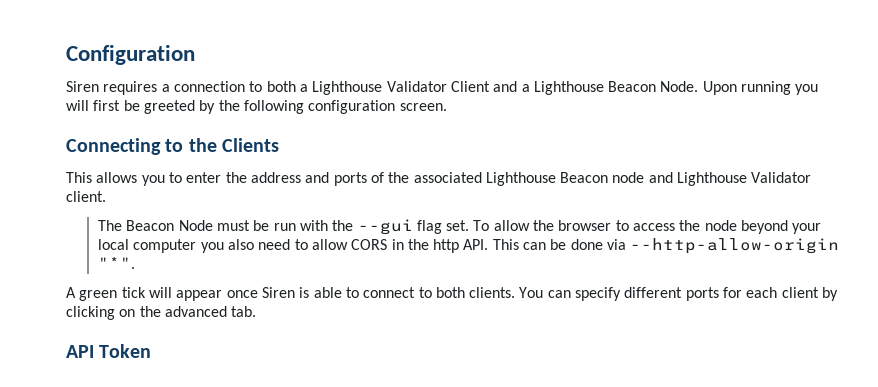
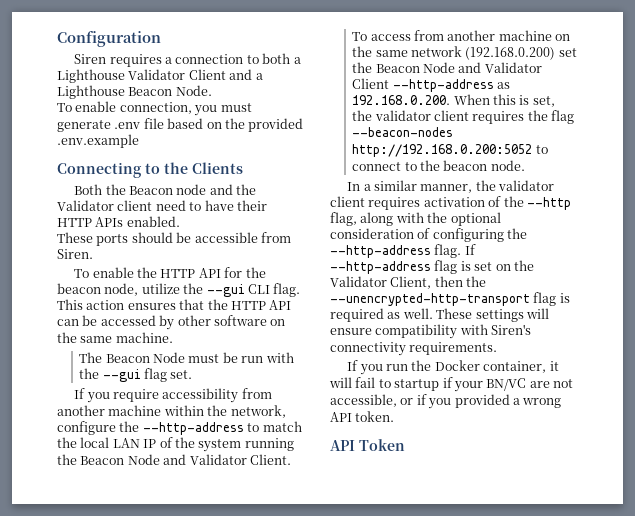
- Siren requires a connection to both a Lighthouse Validator Client and a Lighthouse Beacon Node. Upon running you will first be greeted by the following configuration screen.
+ Siren requires a connection to both a Lighthouse Validator Client and a Lighthouse Beacon Node.
+ To enable connection, you must generate .env file based on the provided .env.example
  Connecting to the Clients
- This allows you to enter the address and ports of the associated Lighthouse Beacon node and Lighthouse Validator client.
+ Both the Beacon node and the Validator client need to have their HTTP APIs enabled.
+ These ports should be accessible from Siren.
+ To enable the HTTP API for the beacon node, utilize the --gui CLI flag. This action ensures that the HTTP API can be accessed by other software on the same machine.
- The Beacon Node must be run with the --gui flag set. To allow the browser to access the node beyond your local computer you also need to allow CORS in the http API. This can be done via --http-allow-origin "*".
- A green tick will appear once Siren is able to connect to both clients. You can specify different ports for each client by clicking on the advanced tab.
+ The Beacon Node must be run with the --gui flag set.
+ If you require accessibility from another machine within the network, configure the --http-address to match the local LAN IP of the system running the Beacon Node and Validator Client.
+ To access from another machine on the same network (192.168.0.200) set the Beacon Node and Validator Client --http-address as 192.168.0.200. When this is set, the validator client requires the flag --beacon-nodes http://192.168.0.200:5052 to connect to the beacon node.
+ In a similar manner, the validator client requires activation of the --http flag, along with the optional consideration of configuring the --http-address flag. If --http-address flag is set on the Validator Client, then the --unencrypted-http-transport flag is required as well. These settings will ensure compatibility with Siren's connectivity requirements.
+ If you run the Docker container, it will fail to startup if your BN/VC are not accessible, or if you provided a wrong API token.

